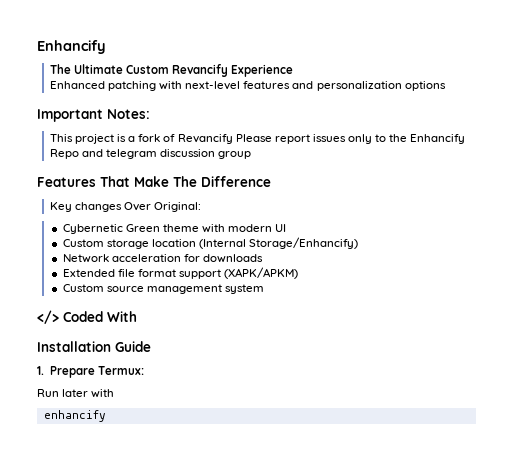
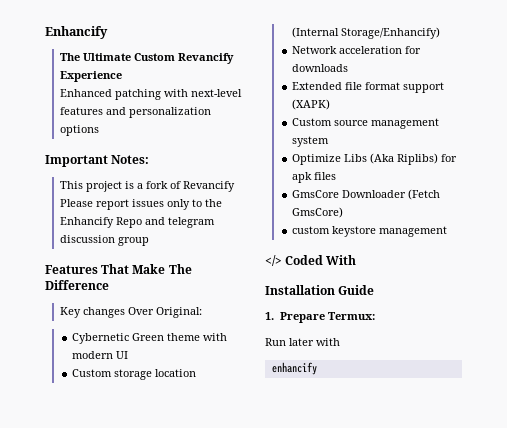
- Extended file format support (XAPK/APKM)
+ Extended file format support (XAPK)
+ Optimize Libs (Aka Riplibs) for apk files
+ GmsCore Downloader (Fetch GmsCore)
+ custom keystore management

